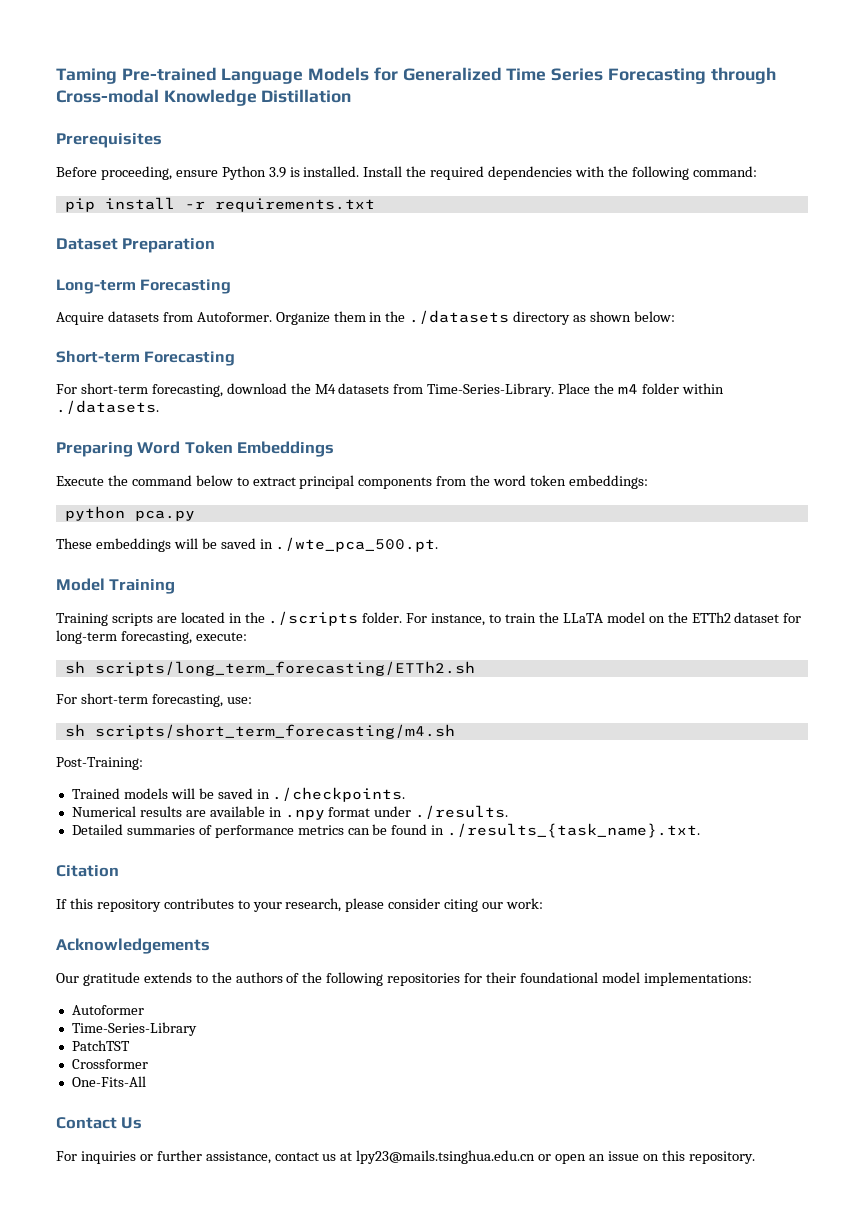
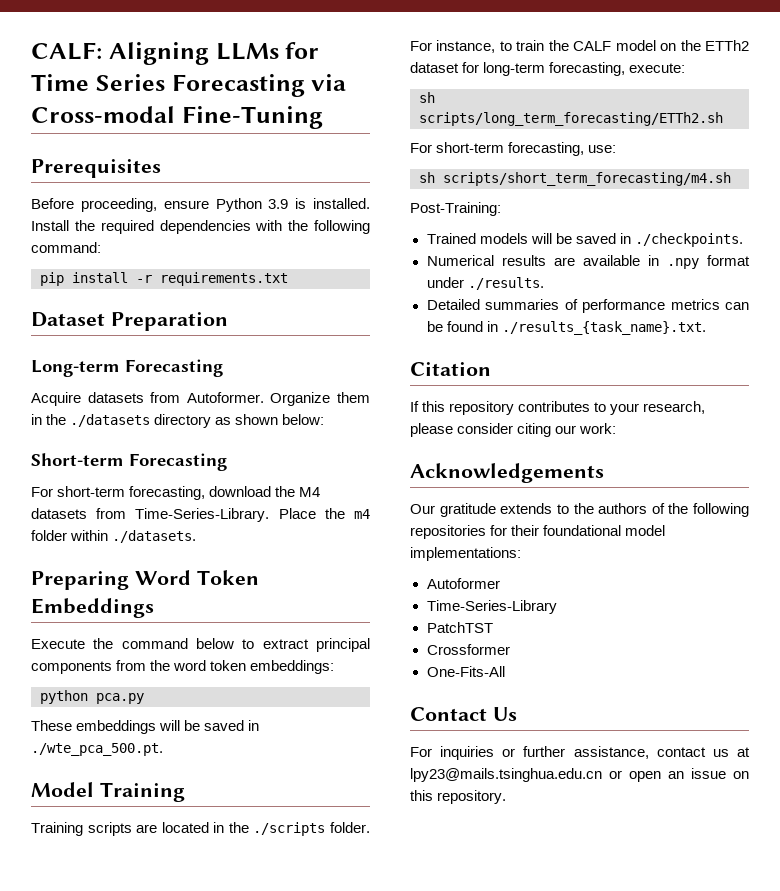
- Taming Pre-trained Language Models for Generalized Time Series Forecasting through Cross-modal Knowledge Distillation
+ CALF: Aligning LLMs for Time Series Forecasting via Cross-modal Fine-Tuning
- For instance, to train the LLaTA model on the ETTh2 dataset for long-term forecasting, execute:
+ For instance, to train the CALF model on the ETTh2 dataset for long-term forecasting, execute:

